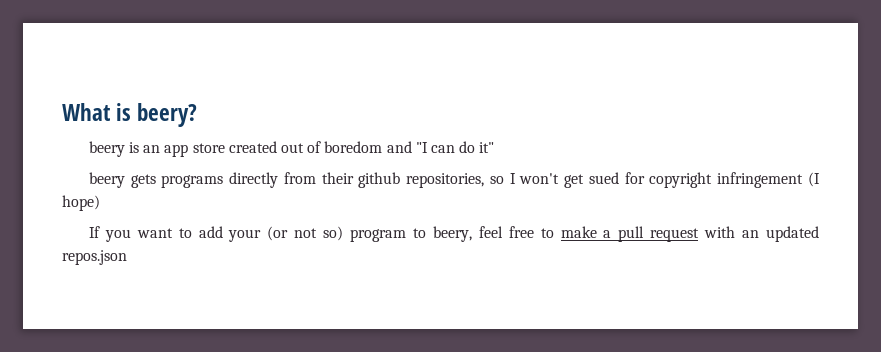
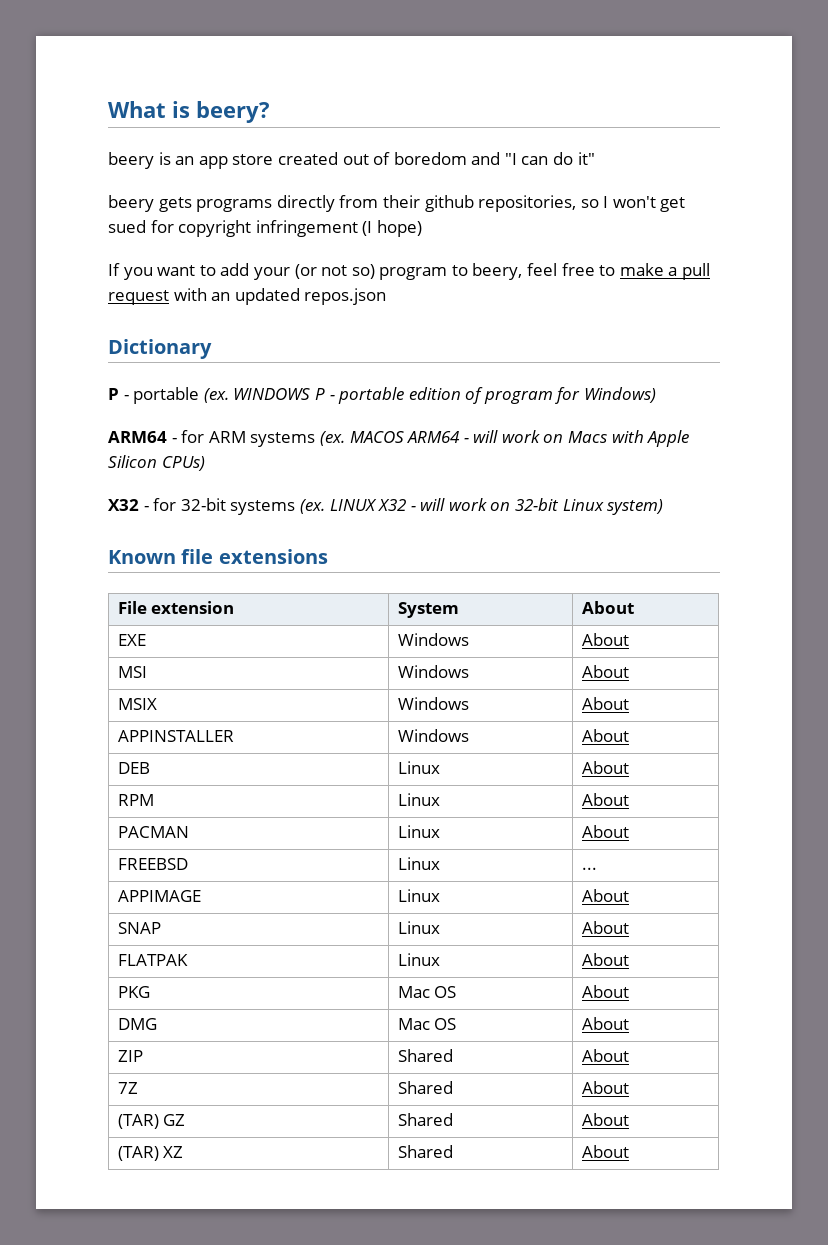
+ Dictionary
+ P - portable (ex. WINDOWS P - portable edition of program for Windows)
+ ARM64 - for ARM systems (ex. MACOS ARM64 - will work on Macs with Apple Silicon CPUs)
+ X32 - for 32-bit systems (ex. LINUX X32 - will work on 32-bit Linux system)
+ Known file extensions
+ File extension | System | About
+ EXE | Windows | About
+ MSI | Windows | About
+ MSIX | Windows | About
+ APPINSTALLER | Windows | About
+ DEB | Linux | About
+ RPM | Linux | About
+ PACMAN | Linux | About
+ FREEBSD | Linux | ...
+ APPIMAGE | Linux | About
+ SNAP | Linux | About
+ FLATPAK | Linux | About
+ PKG | Mac OS | About
+ DMG | Mac OS | About
+ ZIP | Shared | About
+ 7Z | Shared | About
+ (TAR) GZ | Shared | About
+ (TAR) XZ | Shared | About

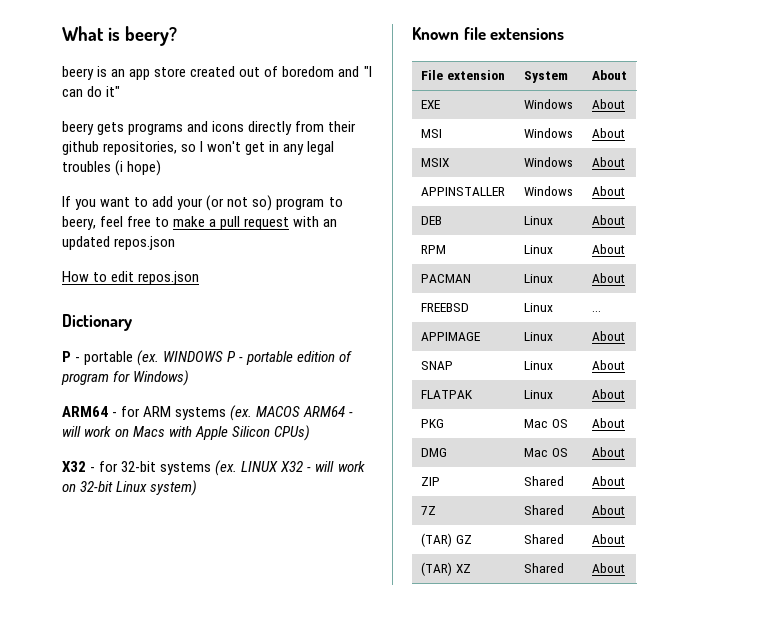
- beery gets programs directly from their github repositories, so I won't get sued for copyright infringement (I hope)
+ beery gets programs and icons directly from their github repositories, so I won't get in any legal troubles (i hope)
+ How to edit repos.json

